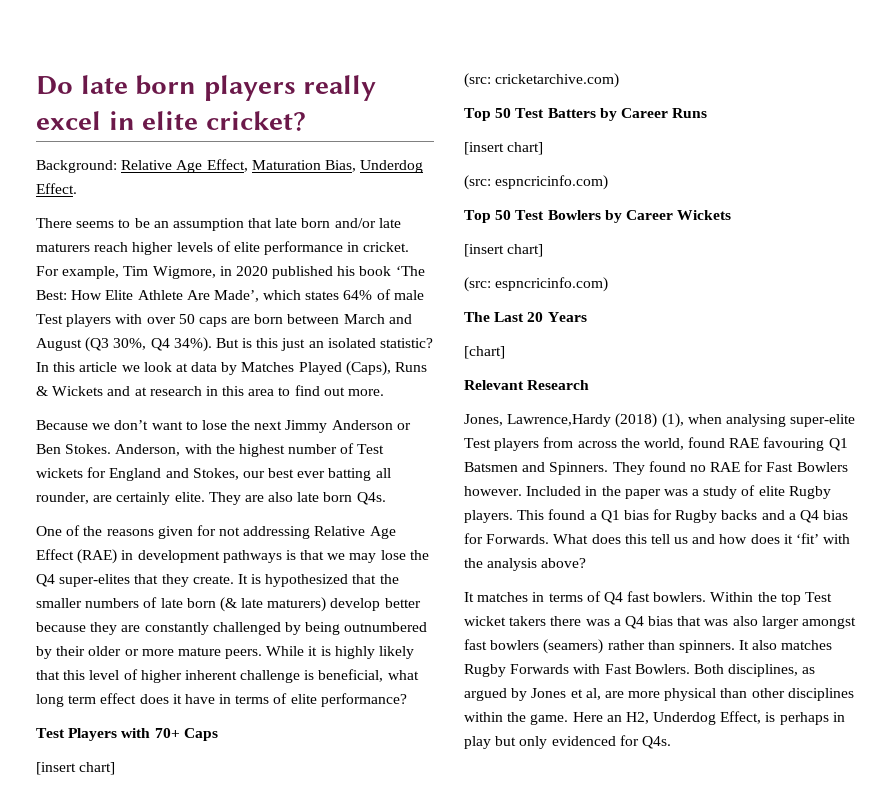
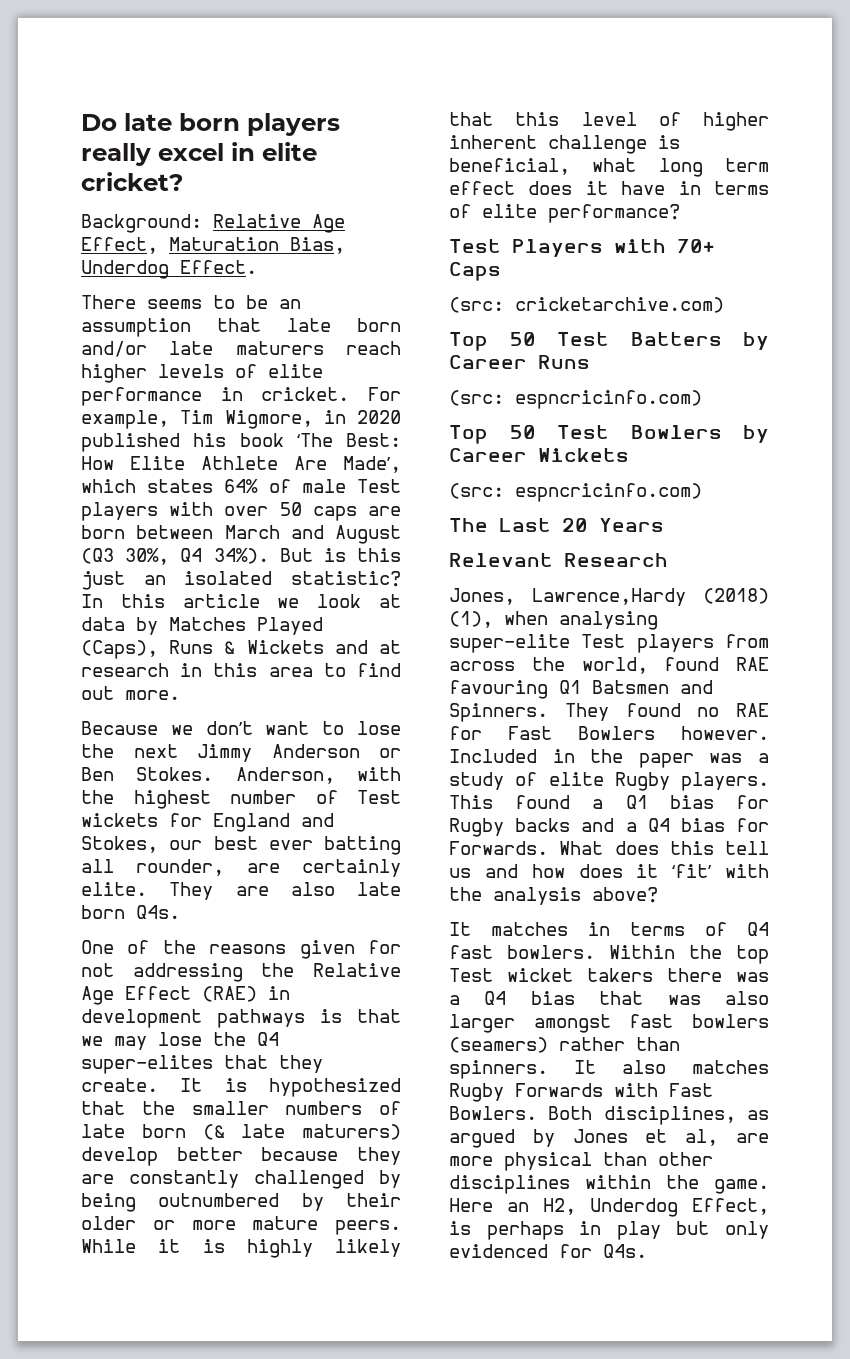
- One of the reasons given for not addressing Relative Age Effect (RAE) in development pathways is that we may lose the Q4 super-elites that they create.
+ One of the reasons given for not addressing the Relative Age Effect (RAE) in development pathways is that we may lose the Q4 super-elites that they create.
  Test Players with 70+ Caps
- [insert chart]
  Top 50 Test Batters by Career Runs
- [insert chart]
  Top 50 Test Bowlers by Career Wickets
- [insert chart]
- [chart]

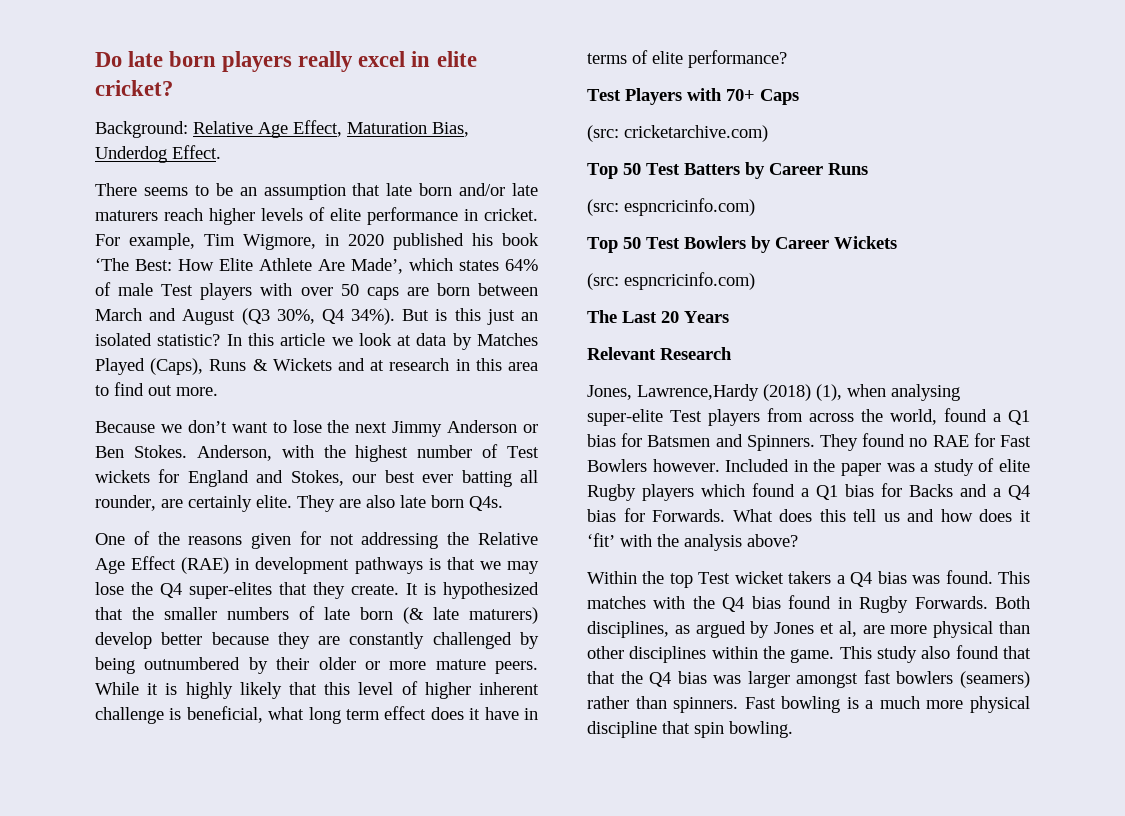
- Jones, Lawrence,Hardy (2018) (1), when analysing super-elite Test players from across the world, found RAE favouring Q1 Batsmen and Spinners.
+ Jones, Lawrence,Hardy (2018) (1), when analysing super-elite Test players from across the world, found a Q1 bias for Batsmen and Spinners.
- Included in the paper was a study of elite Rugby players. This found a Q1 bias for Rugby backs and a Q4 bias for Forwards.
+ Included in the paper was a study of elite Rugby players which found a Q1 bias for Backs and a Q4 bias for Forwards.
- It matches in terms of Q4 fast bowlers. Within the top Test wicket takers there was a Q4 bias that was also larger amongst fast bowlers (seamers) rather than spinners. It also matches Rugby Forwards with Fast Bowlers.
+ Within the top Test wicket takers a Q4 bias was found. This matches with the Q4 bias found in Rugby Forwards.
- Here an H2, Underdog Effect, is perhaps in play but only evidenced for Q4s.
+ This study also found that that the Q4 bias was larger amongst fast bowlers (seamers) rather than spinners. Fast bowling is a much more physical discipline that spin bowling.

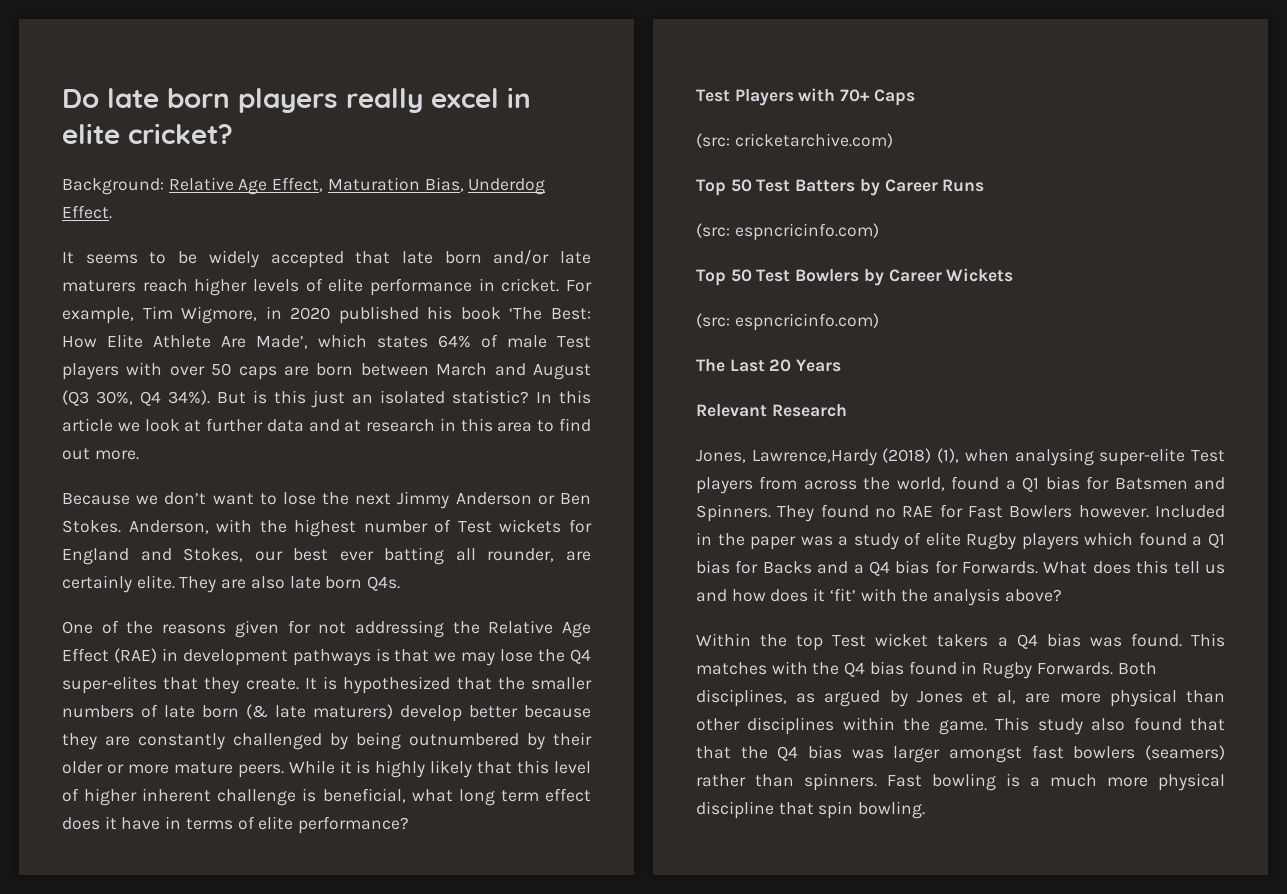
- There seems to be an assumption that late born and/or late maturers reach higher levels of elite performance in cricket.
+ It seems to be widely accepted that late born and/or late maturers reach higher levels of elite performance in cricket.
- In this article we look at data by Matches Played (Caps), Runs & Wickets and at research in this area to find out more.
+ In this article we look at further data and at research in this area to find out more.

